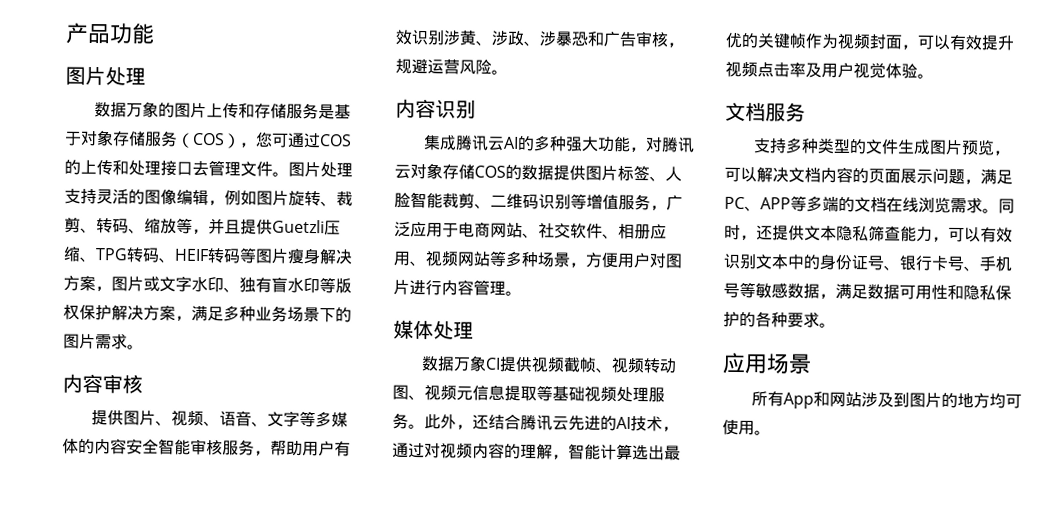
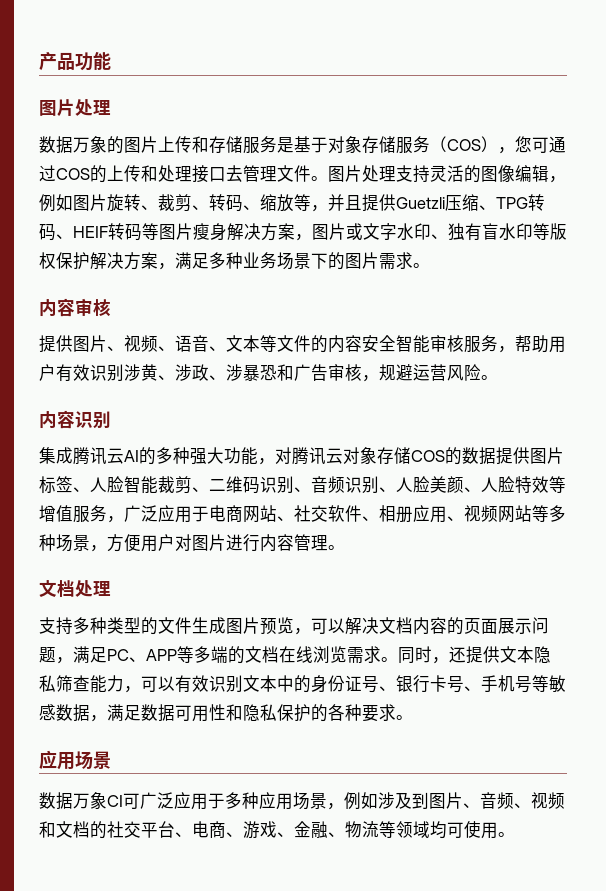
- 提供图片、视频、语音、文字等多媒体的内容安全智能审核服务，帮助用户有效识别涉黄、涉政、涉暴恐和广告审核，规避运营风险。
+ 提供图片、视频、语音、文本等文件的内容安全智能审核服务，帮助用户有效识别涉黄、涉政、涉暴恐和广告审核，规避运营风险。
- 集成腾讯云AI的多种强大功能，对腾讯云对象存储COS的数据提供图片标签、人脸智能裁剪、二维码识别等增值服务，广泛应用于电商网站、社交软件、相册应用、视频网站等多种场景，方便用户对图片进行内容管理。
+ 集成腾讯云AI的多种强大功能，对腾讯云对象存储COS的数据提供图片标签、人脸智能裁剪、二维码识别、音频识别、人脸美颜、人脸特效等增值服务，广泛应用于电商网站、社交软件、相册应用、视频网站等多种场景，方便用户对图片进行内容管理。
- 媒体处理
- 数据万象CI提供视频截帧、视频转动图、视频元信息提取等基础视频处理服务。此外，还结合腾讯云先进的AI技术，通过对视频内容的理解，智能计算选出最优的关键帧作为视频封面，可以有效提升视频点击率及用户视觉体验。
- 文档服务
+ 文档处理
- 所有App和网站涉及到图片的地方均可使用。
+ 数据万象CI可广泛应用于多种应用场景，例如涉及到图片、音频、视频和文档的社交平台、电商、游戏、金融、物流等领域均可使用。

